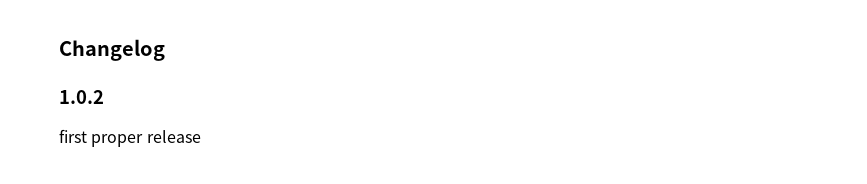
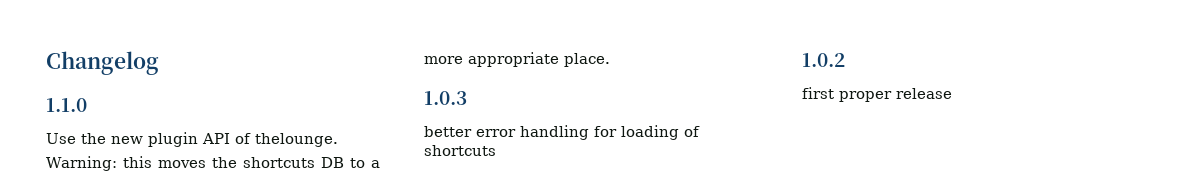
+ 1.1.0
+ Use the new plugin API of thelounge.
+ Warning: this moves the shortcuts DB to a more appropriate place.
+ 1.0.3
+ better error handling for loading of shortcuts

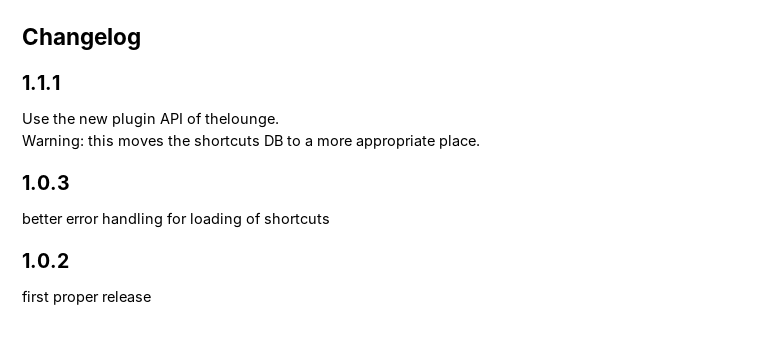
- 1.1.0
+ 1.1.1

